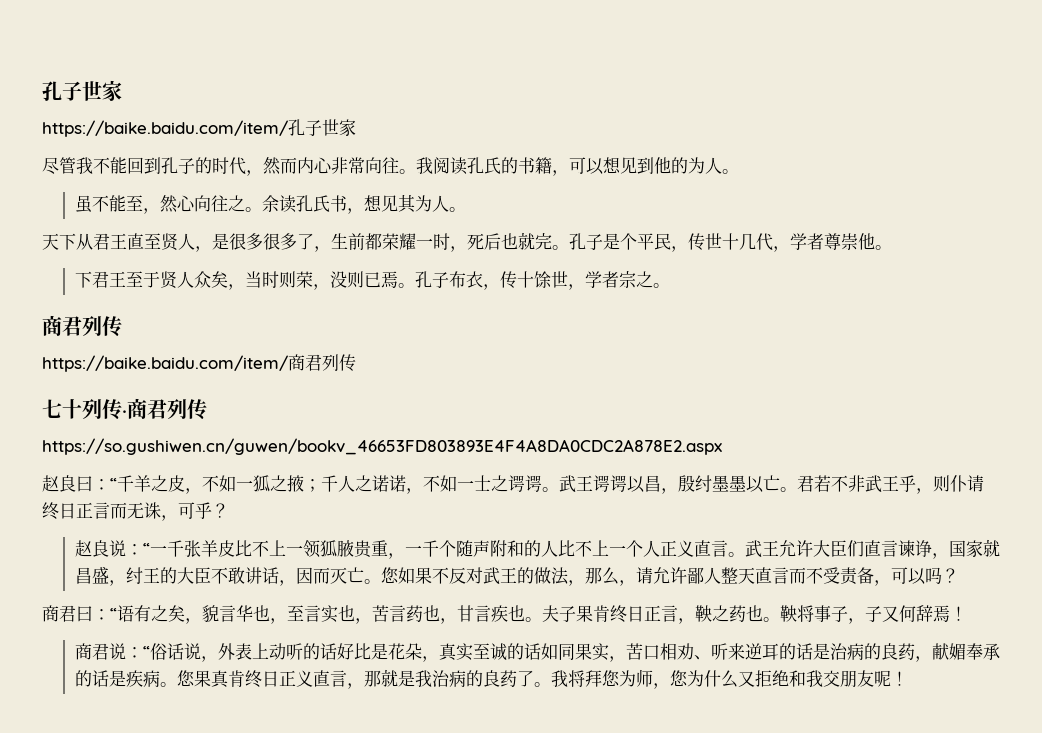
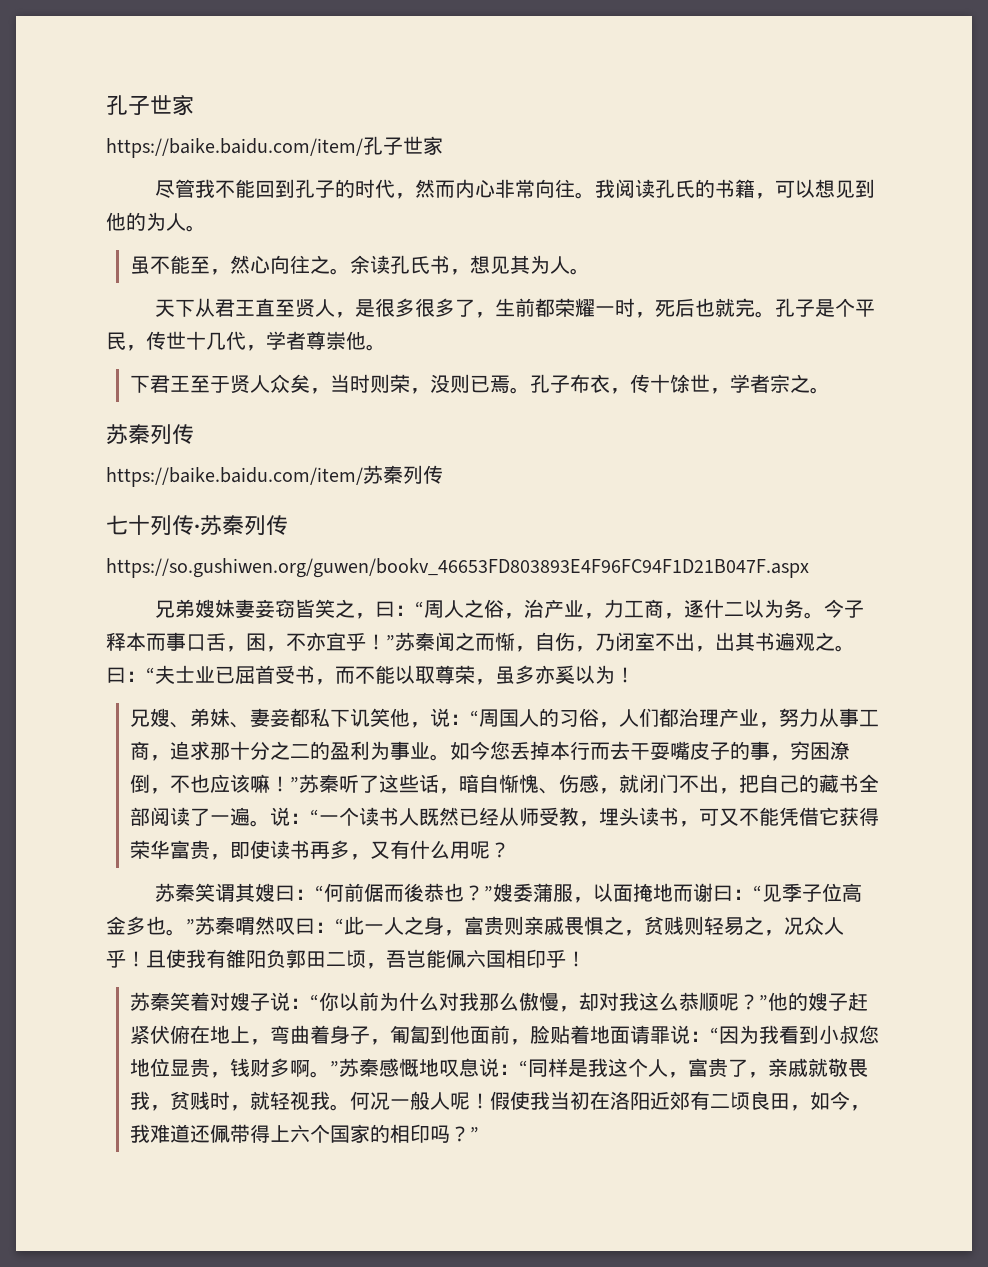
  孔子布衣，传十馀世，学者宗之。
- 商君列传
+ 苏秦列传
- https://baike.baidu.com/item/商君列传
+ https://baike.baidu.com/item/苏秦列传
- 七十列传·商君列传
- https://so.gushiwen.cn/guwen/bookv_46653FD803893E4F4A8DA0CDC2A878E2.aspx
- 赵良曰：“千羊之皮，不如一狐之掖；千人之诺诺，不如一士之谔谔。武王谔谔以昌，殷纣墨墨以亡。君若不非武王乎，则仆请终日正言而无诛，可乎？
- 赵良说：“一千张羊皮比不上一领狐腋贵重，一千个随声附和的人比不上一个人正义直言。武王允许大臣们直言谏诤，国家就昌盛，纣王的大臣不敢讲话，因而灭亡。您如果不反对武王的做法，那么，请允许鄙人整天直言而不受责备，可以吗？
- 商君曰：“语有之矣，貌言华也，至言实也，苦言药也，甘言疾也。夫子果肯终日正言，鞅之药也。鞅将事子，子又何辞焉！
- 商君说：“俗话说，外表上动听的话好比是花朵，真实至诚的话如同果实，苦口相劝、听来逆耳的话是治病的良药，献媚奉承的话是疾病。您果真肯终日正义直言，那就是我治病的良药了。我将拜您为师，您为什么又拒绝和我交朋友呢！
+ 七十列传·苏秦列传
+ https://so.gushiwen.org/guwen/bookv_46653FD803893E4F96FC94F1D21B047F.aspx
+ 兄弟嫂妹妻妾窃皆笑之，曰：“周人之俗，治产业，力工商，逐什二以为务。今子释本而事口舌，困，不亦宜乎！”苏秦闻之而惭，自伤，乃闭室不出，出其书遍观之。曰：“夫士业已屈首受书，而不能以取尊荣，虽多亦奚以为！
+ 兄嫂、弟妹、妻妾都私下讥笑他，说：“周国人的习俗，人们都治理产业，努力从事工商，追求那十分之二的盈利为事业。如今您丢掉本行而去干耍嘴皮子的事，穷困潦倒，不也应该嘛！”苏秦听了这些话，暗自惭愧、伤感，就闭门不出，把自己的藏书全部阅读了一遍。说：“一个读书人既然已经从师受教，埋头读书，可又不能凭借它获得荣华富贵，即使读书再多，又有什么用呢？
+ 苏秦笑谓其嫂曰：“何前倨而後恭也？”嫂委蒲服，以面掩地而谢曰：“见季子位高金多也。”苏秦喟然叹曰：“此一人之身，富贵则亲戚畏惧之，贫贱则轻易之，况众人乎！且使我有雒阳负郭田二顷，吾岂能佩六国相印乎！
+ 苏秦笑着对嫂子说：“你以前为什么对我那么傲慢，却对我这么恭顺呢？”他的嫂子赶紧伏俯在地上，弯曲着身子，匍匐到他面前，脸贴着地面请罪说：“因为我看到小叔您地位显贵，钱财多啊。”苏秦感慨地叹息说：“同样是我这个人，富贵了，亲戚就敬畏我，贫贱时，就轻视我。何况一般人呢！假使我当初在洛阳近郊有二顷良田，如今，我难道还佩带得上六个国家的相印吗？”

